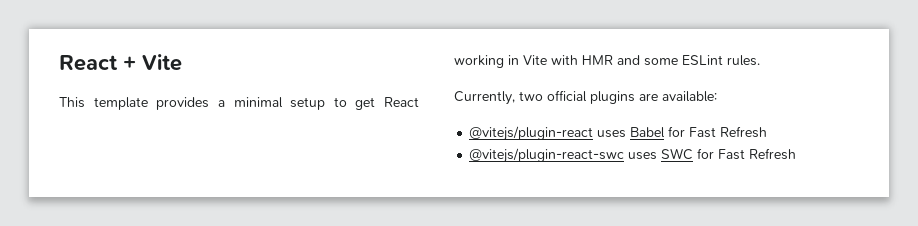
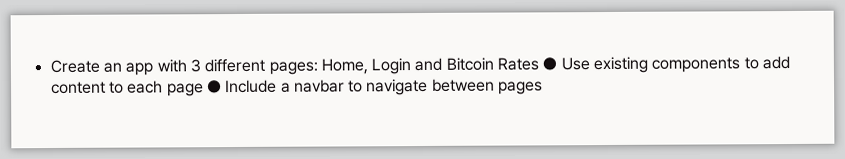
- React + Vite
- This template provides a minimal setup to get React working in Vite with HMR and some ESLint rules.
- Currently, two official plugins are available:
- @vitejs/plugin-react uses Babel for Fast Refresh
- @vitejs/plugin-react-swc uses SWC for Fast Refresh
+ Create an app with 3 different pages: Home, Login and Bitcoin Rates ● Use existing components to add content to each page ● Include a navbar to navigate between pages

